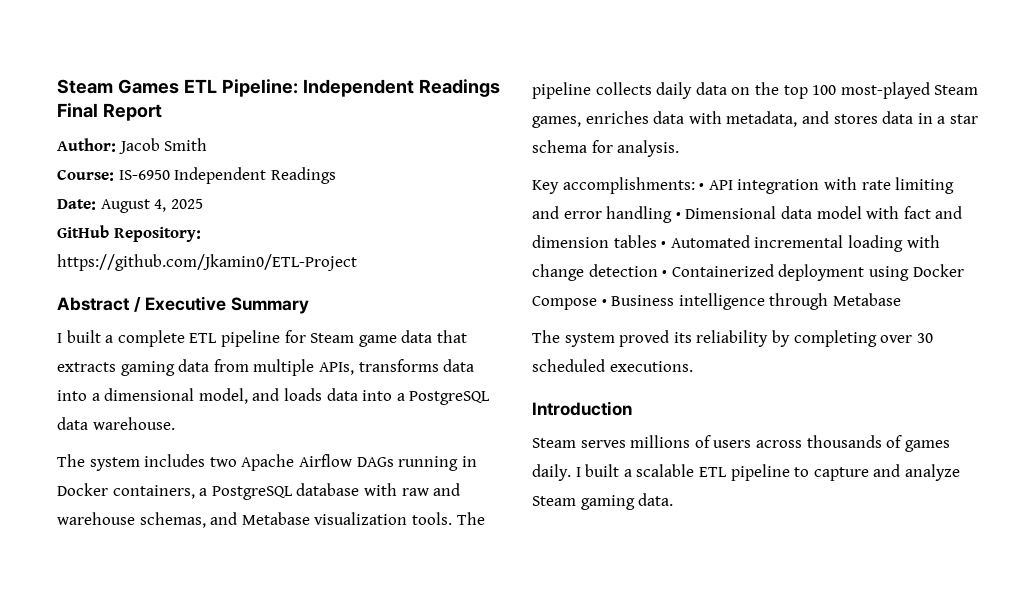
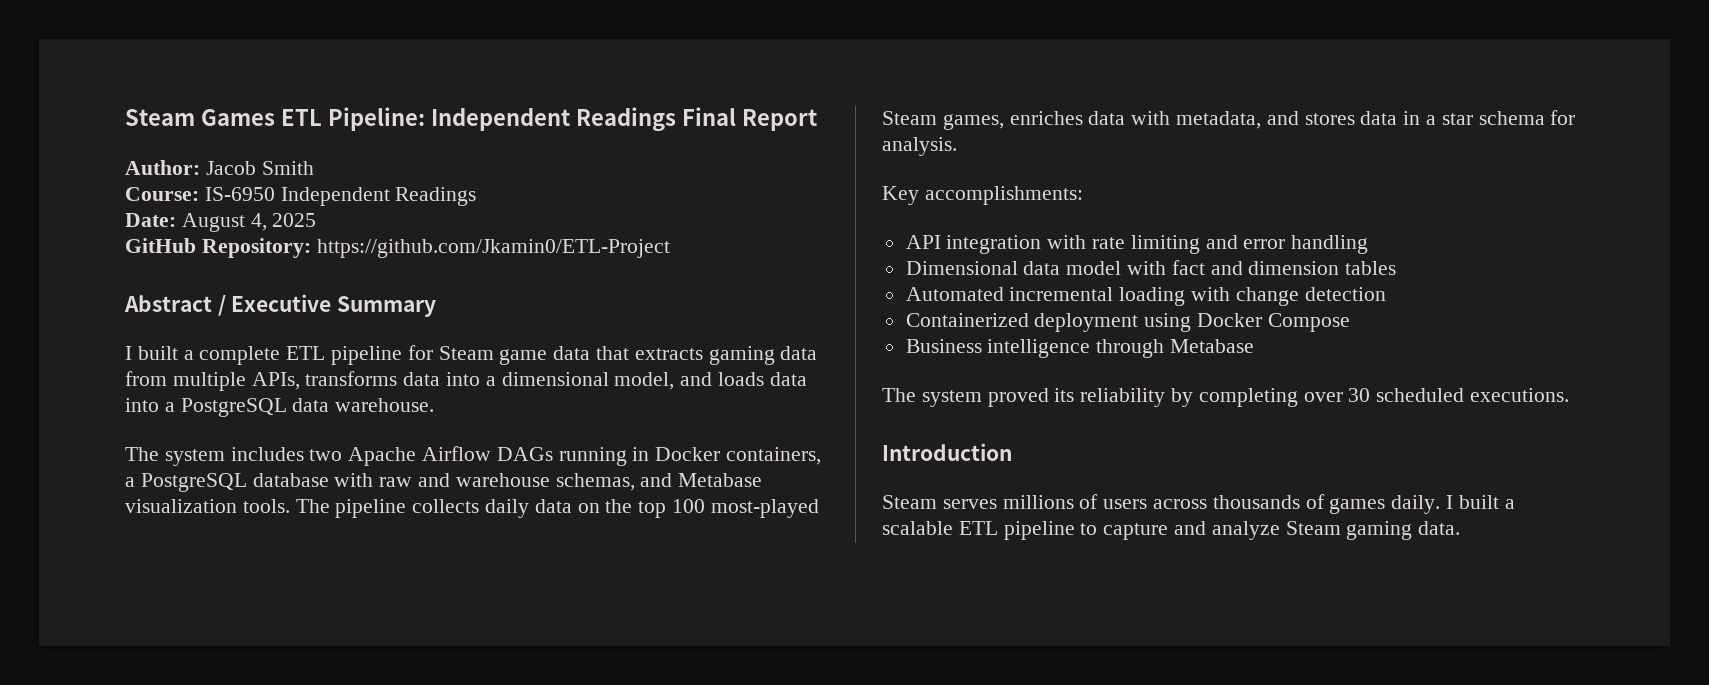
- Key accomplishments: • API integration with rate limiting and error handling • Dimensional data model with fact and dimension tables • Automated incremental loading with change detection • Containerized deployment using Docker Compose • Business intelligence through Metabase
+ Key accomplishments:
+ API integration with rate limiting and error handling
+ Dimensional data model with fact and dimension tables
+ Automated incremental loading with change detection
+ Containerized deployment using Docker Compose
+ Business intelligence through Metabase

